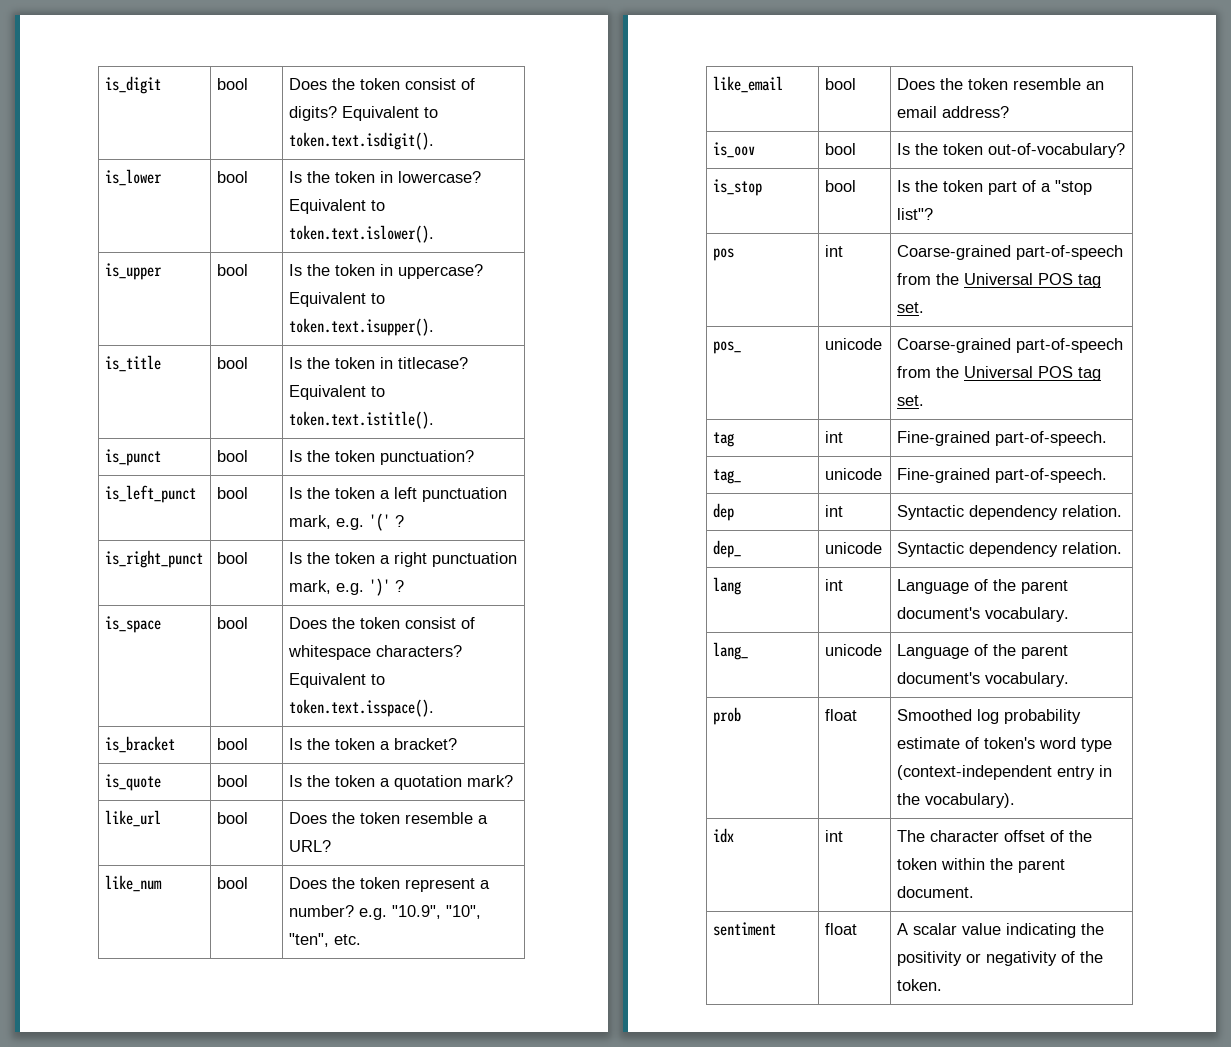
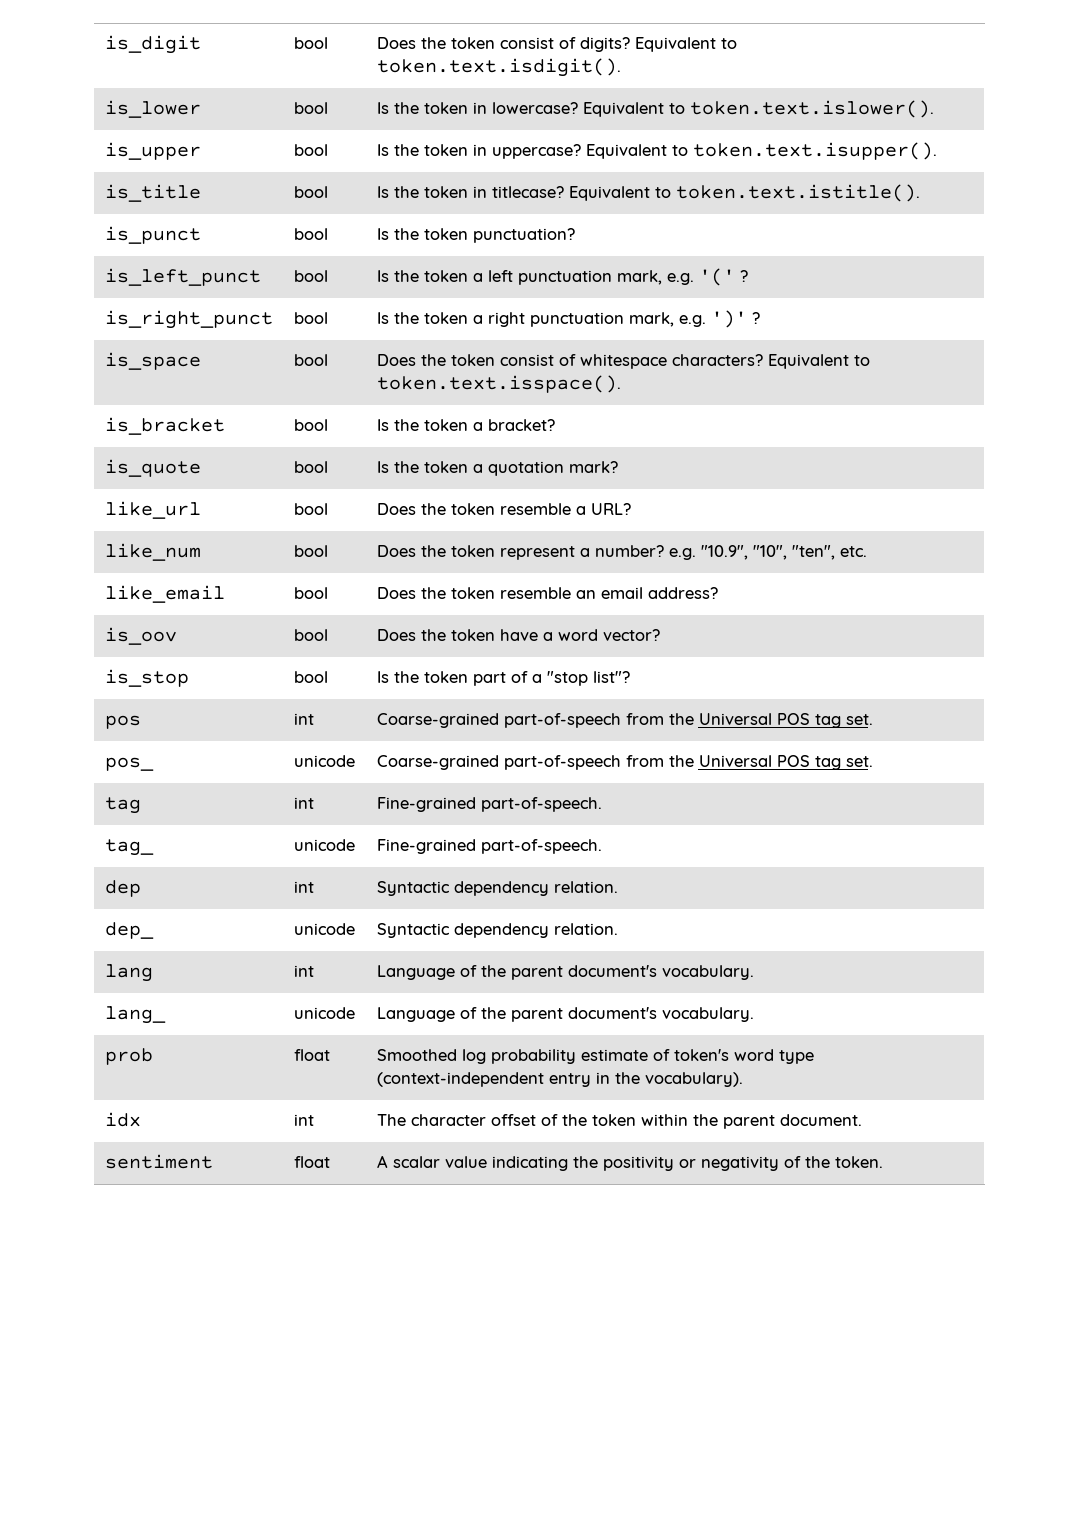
- is_oov | bool | Is the token out-of-vocabulary?
+ is_oov | bool | Does the token have a word vector?

